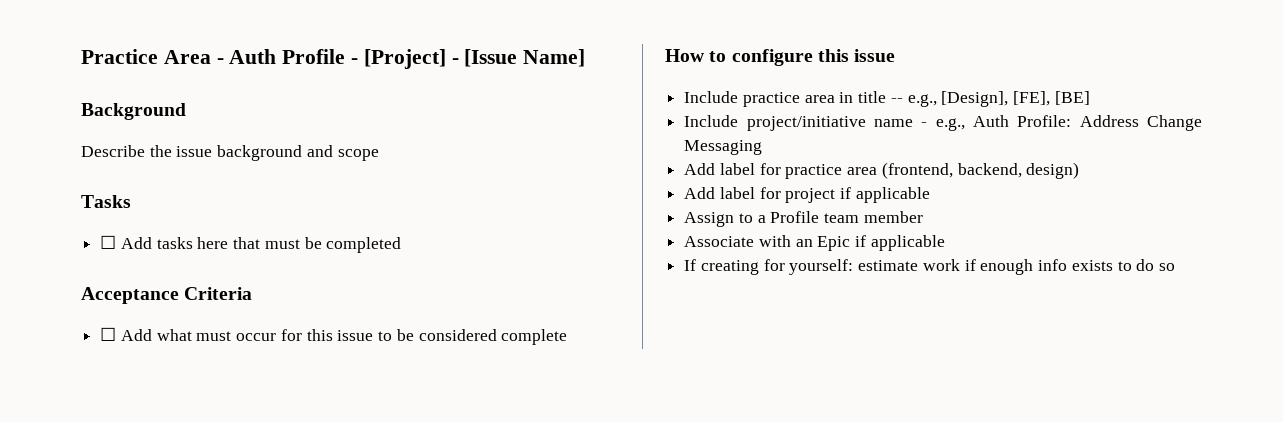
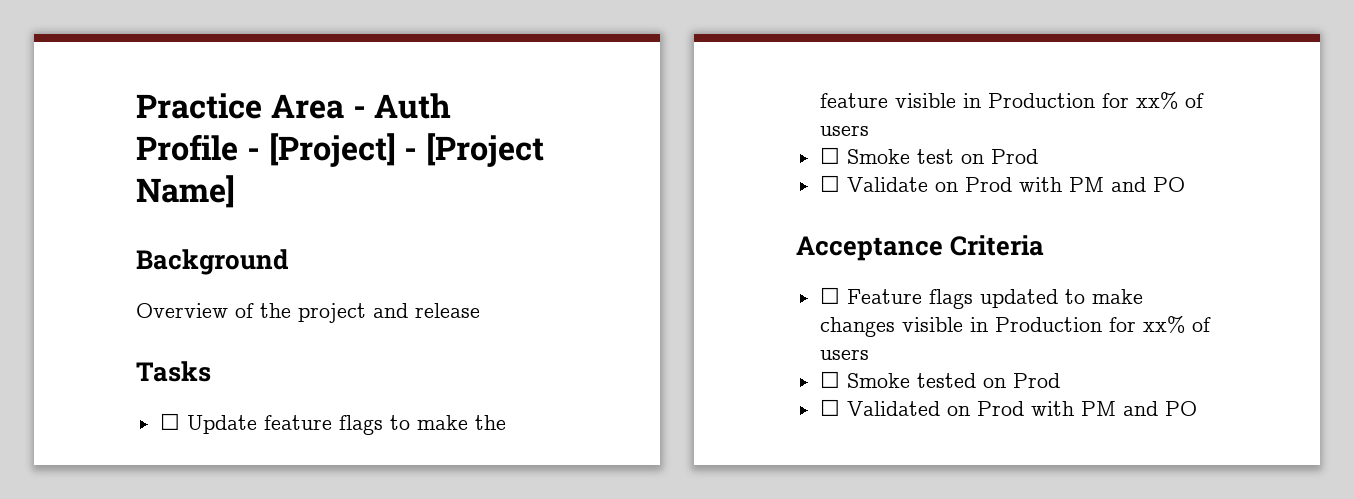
- Practice Area - Auth Profile - [Project] - [Issue Name]
+ Practice Area - Auth Profile - [Project] - [Project Name]
- Describe the issue background and scope
+ Overview of the project and release
  Tasks
- ☐ Add tasks here that must be completed
+ ☐ Update feature flags to make the feature visible in Production for xx% of users
+ ☐ Smoke test on Prod
+ ☐ Validate on Prod with PM and PO
  Acceptance Criteria
- ☐ Add what must occur for this issue to be considered complete
- How to configure this issue
- Include practice area in title -- e.g., [Design], [FE], [BE]
- Include project/initiative name - e.g., Auth Profile: Address Change Messaging
- Add label for practice area (frontend, backend, design)
- Add label for project if applicable
- Assign to a Profile team member
- Associate with an Epic if applicable
- If creating for yourself: estimate work if enough info exists to do so
+ ☐ Feature flags updated to make changes visible in Production for xx% of users
+ ☐ Smoke tested on Prod
+ ☐ Validated on Prod with PM and PO

